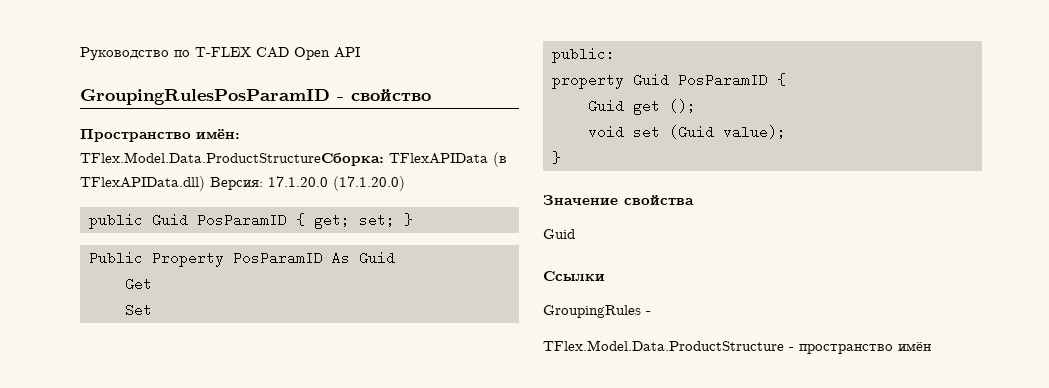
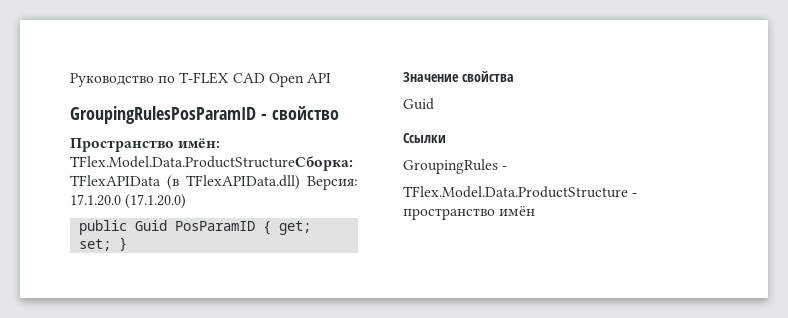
- Public Property PosParamID As Guid
- Get
- Set
- public:
- property Guid PosParamID {
- Guid get ();
- void set (Guid value);
- }

